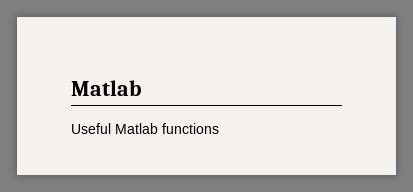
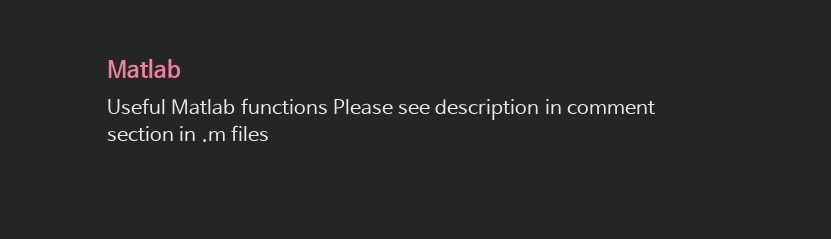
- Useful Matlab functions
+ Useful Matlab functions Please see description in comment section in .m files

